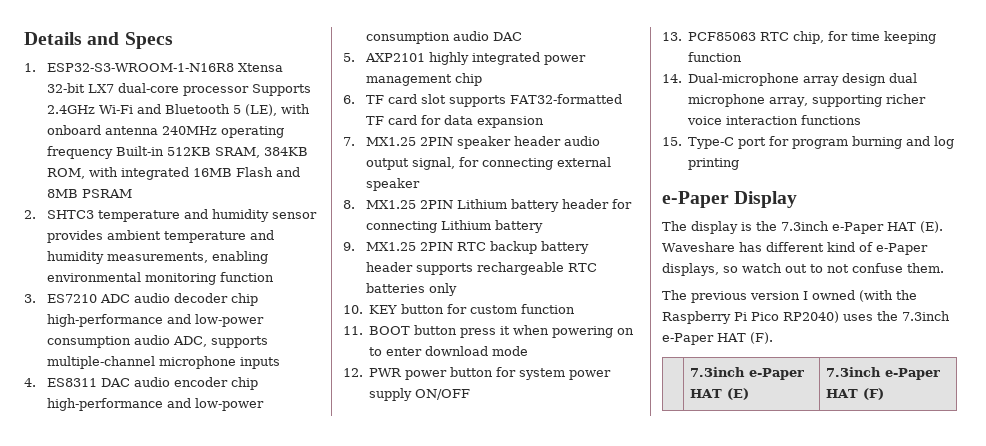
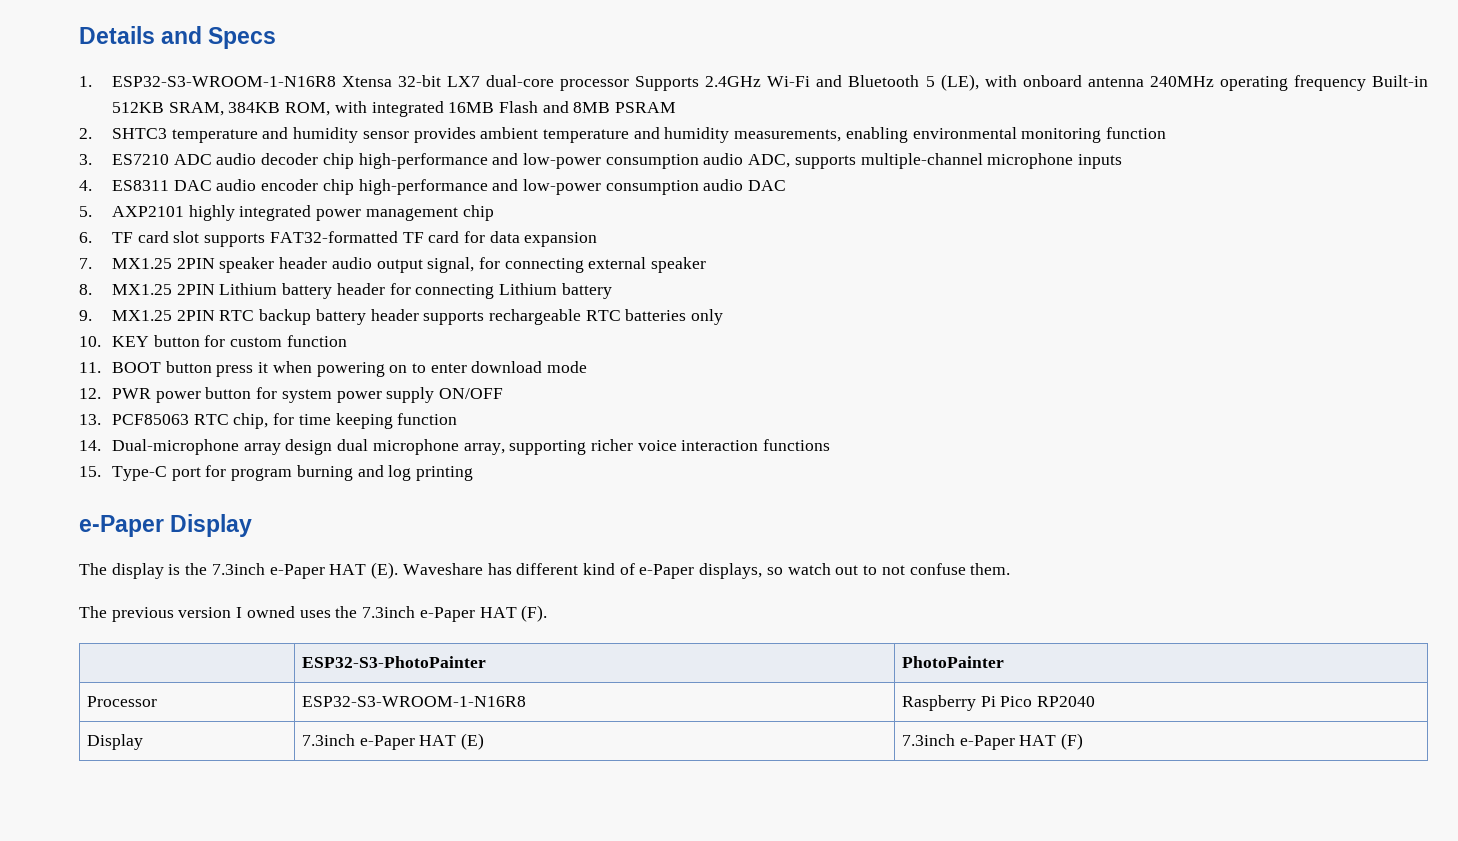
- The previous version I owned (with the Raspberry Pi Pico RP2040) uses the 7.3inch e-Paper HAT (F).
+ The previous version I owned uses the 7.3inch e-Paper HAT (F).
- | 7.3inch e-Paper HAT (E) | 7.3inch e-Paper HAT (F)
+ | ESP32-S3-PhotoPainter | PhotoPainter
+ Processor | ESP32-S3-WROOM-1-N16R8 | Raspberry Pi Pico RP2040
+ Display | 7.3inch e-Paper HAT (E) | 7.3inch e-Paper HAT (F)

